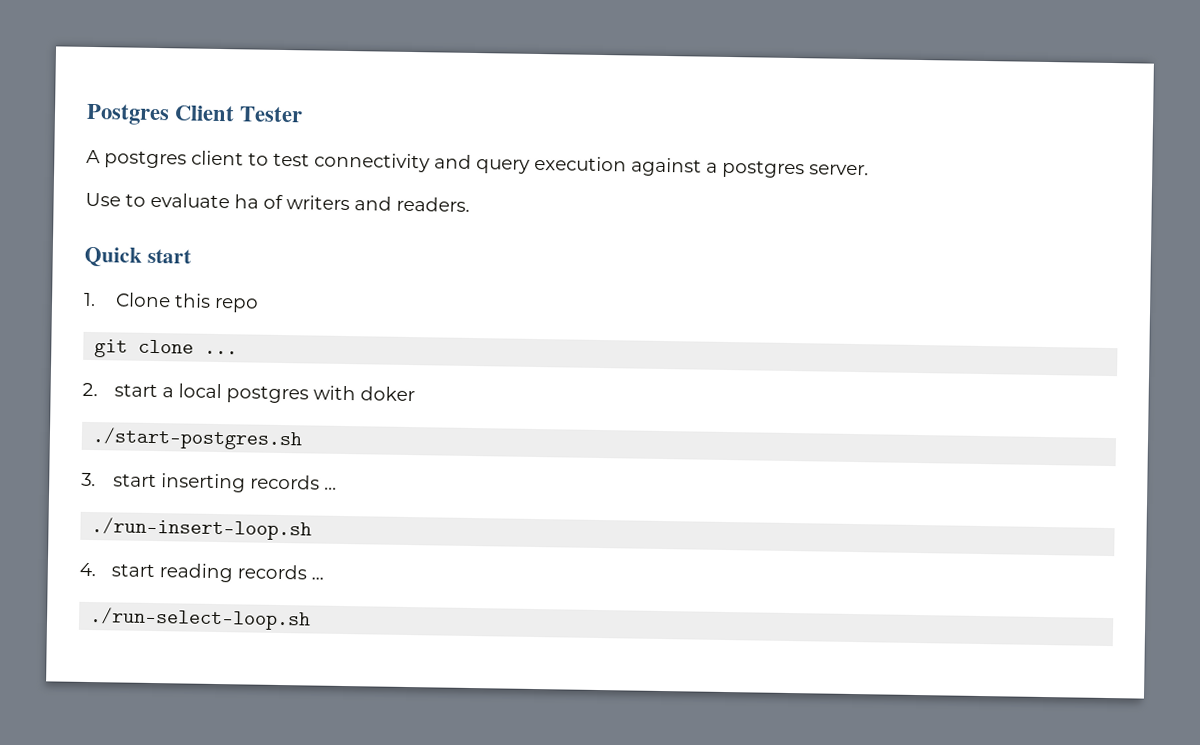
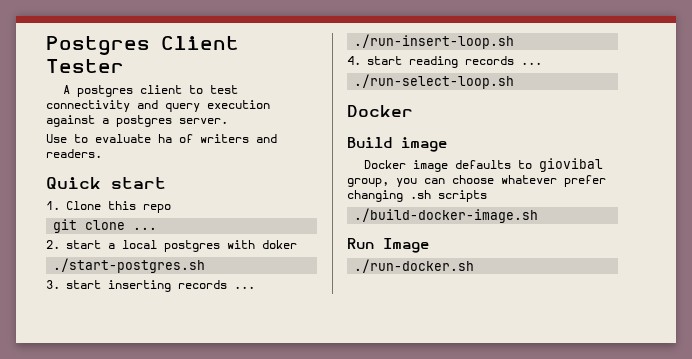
  ./run-select-loop.sh
+ Docker
+ Build image
+ Docker image defaults to giovibal group, you can choose whatever prefer changing .sh scripts
+ ./build-docker-image.sh
+ Run Image
+ ./run-docker.sh

